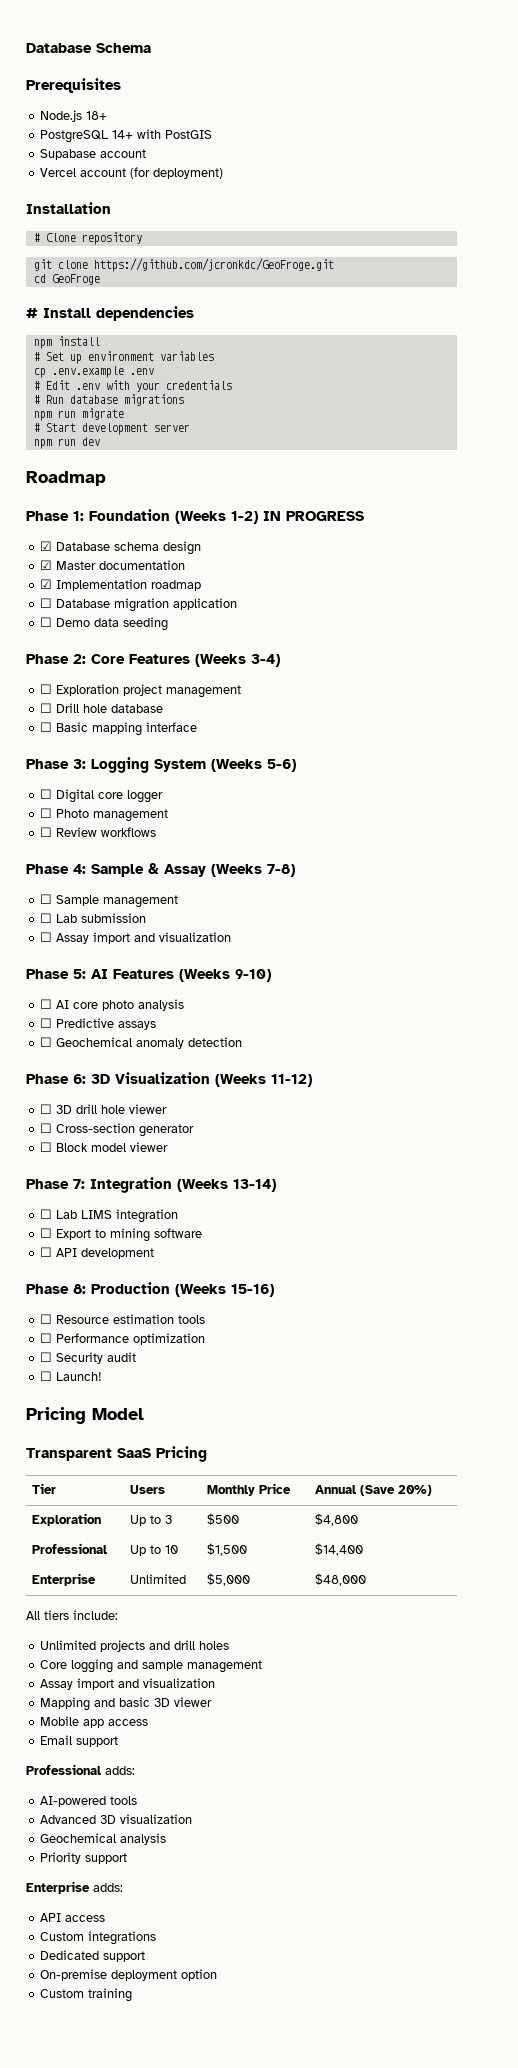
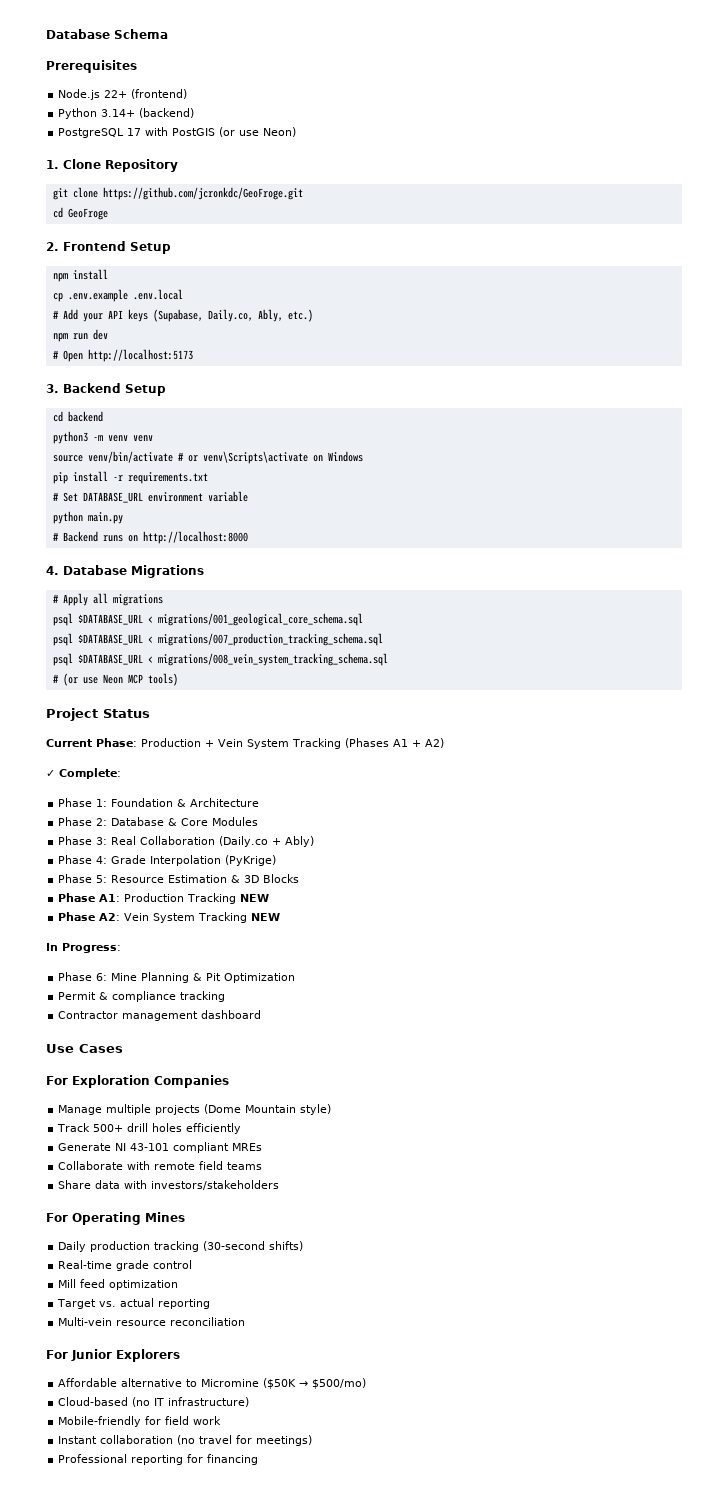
- Node.js 18+
+ Node.js 22+ (frontend)
+ Python 3.14+ (backend)
- PostgreSQL 14+ with PostGIS
- Supabase account
- Vercel account (for deployment)
- Installation
- # Clone repository
+ PostgreSQL 17 with PostGIS (or use Neon)
+ 1. Clone Repository
- # Install dependencies
+ 2. Frontend Setup
- # Set up environment variables
- cp .env.example .env
- # Edit .env with your credentials
- # Run database migrations
- npm run migrate
- # Start development server
+ cp .env.example .env.local
+ # Add your API keys (Supabase, Daily.co, Ably, etc.)
  npm run dev
- Roadmap
- Phase 1: Foundation (Weeks 1-2) IN PROGRESS
- ☑ Database schema design
- ☑ Master documentation
- ☑ Implementation roadmap
- ☐ Database migration application
- ☐ Demo data seeding
- Phase 2: Core Features (Weeks 3-4)
- ☐ Exploration project management
- ☐ Drill hole database
- ☐ Basic mapping interface
- Phase 3: Logging System (Weeks 5-6)
- ☐ Digital core logger
- ☐ Photo management
- ☐ Review workflows
- Phase 4: Sample & Assay (Weeks 7-8)
- ☐ Sample management
- ☐ Lab submission
- ☐ Assay import and visualization
- Phase 5: AI Features (Weeks 9-10)
- ☐ AI core photo analysis
- ☐ Predictive assays
- ☐ Geochemical anomaly detection
- Phase 6: 3D Visualization (Weeks 11-12)
- ☐ 3D drill hole viewer
- ☐ Cross-section generator
- ☐ Block model viewer
- Phase 7: Integration (Weeks 13-14)
- ☐ Lab LIMS integration
- ☐ Export to mining software
- ☐ API development
- Phase 8: Production (Weeks 15-16)
- ☐ Resource estimation tools
- ☐ Performance optimization
- ☐ Security audit
- ☐ Launch!
- Pricing Model
- Transparent SaaS Pricing
- Tier | Users | Monthly Price | Annual (Save 20%)
- Exploration | Up to 3 | $500 | $4,800
- Professional | Up to 10 | $1,500 | $14,400
- Enterprise | Unlimited | $5,000 | $48,000
- All tiers include:
- Unlimited projects and drill holes
- Core logging and sample management
- Assay import and visualization
- Mapping and basic 3D viewer
- Mobile app access
- Email support
- Professional adds:
- AI-powered tools
- Advanced 3D visualization
- Geochemical analysis
- Priority support
- Enterprise adds:
- API access
- Custom integrations
- Dedicated support
- On-premise deployment option
- Custom training
+ # Open http://localhost:5173
+ 3. Backend Setup
+ cd backend
+ python3 -m venv venv
+ source venv/bin/activate # or venv\Scripts\activate on Windows
+ pip install -r requirements.txt
+ # Set DATABASE_URL environment variable
+ python main.py
+ # Backend runs on http://localhost:8000
+ 4. Database Migrations
+ # Apply all migrations
+ psql $DATABASE_URL < migrations/001_geological_core_schema.sql
+ psql $DATABASE_URL < migrations/007_production_tracking_schema.sql
+ psql $DATABASE_URL < migrations/008_vein_system_tracking_schema.sql
+ # (or use Neon MCP tools)
+ Project Status
+ Current Phase: Production + Vein System Tracking (Phases A1 + A2)
+ ✓ Complete:
+ Phase 1: Foundation & Architecture
+ Phase 2: Database & Core Modules
+ Phase 3: Real Collaboration (Daily.co + Ably)
+ Phase 4: Grade Interpolation (PyKrige)
+ Phase 5: Resource Estimation & 3D Blocks
+ Phase A1: Production Tracking NEW
+ Phase A2: Vein System Tracking NEW
+ In Progress:
+ Phase 6: Mine Planning & Pit Optimization
+ Permit & compliance tracking
+ Contractor management dashboard
+ Use Cases
+ For Exploration Companies
+ Manage multiple projects (Dome Mountain style)
+ Track 500+ drill holes efficiently
+ Generate NI 43-101 compliant MREs
+ Collaborate with remote field teams
+ Share data with investors/stakeholders
+ For Operating Mines
+ Daily production tracking (30-second shifts)
+ Real-time grade control
+ Mill feed optimization
+ Target vs. actual reporting
+ Multi-vein resource reconciliation
+ For Junior Explorers
+ Affordable alternative to Micromine ($50K → $500/mo)
+ Cloud-based (no IT infrastructure)
+ Mobile-friendly for field work
+ Instant collaboration (no travel for meetings)
+ Professional reporting for financing

